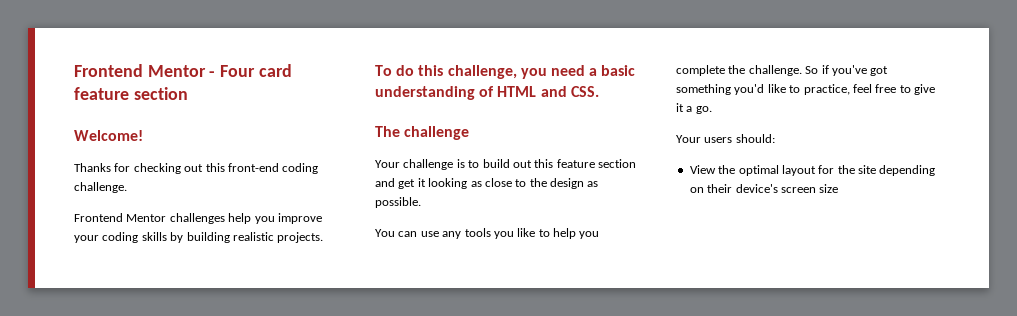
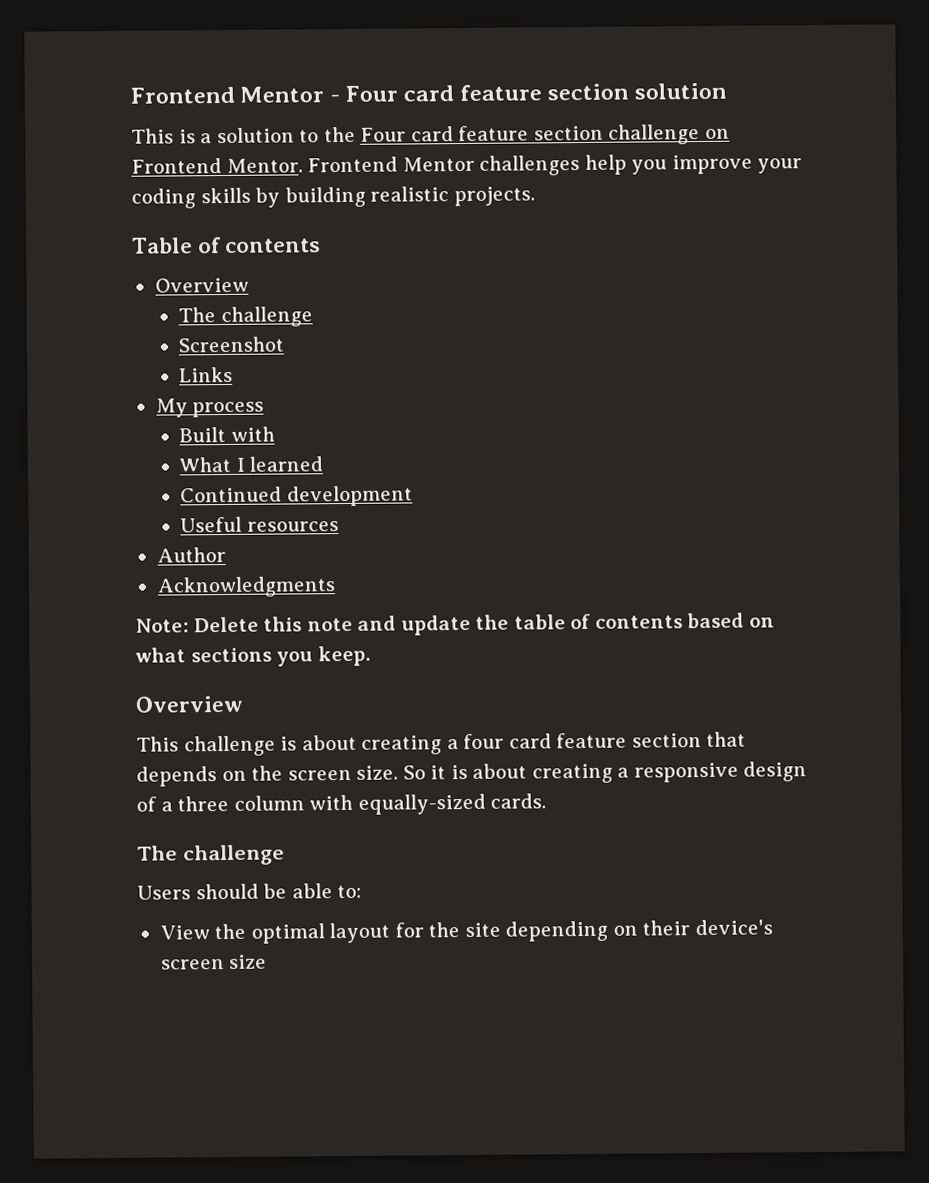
- Frontend Mentor - Four card feature section
- Welcome!
- Thanks for checking out this front-end coding challenge.
- Frontend Mentor challenges help you improve your coding skills by building realistic projects.
+ Frontend Mentor - Four card feature section solution
+ This is a solution to the Four card feature section challenge on Frontend Mentor. Frontend Mentor challenges help you improve your coding skills by building realistic projects.
- To do this challenge, you need a basic understanding of HTML and CSS.
+ Table of contents
+ Overview
  The challenge
- Your challenge is to build out this feature section and get it looking as close to the design as possible.
- You can use any tools you like to help you complete the challenge. So if you've got something you'd like to practice, feel free to give it a go.
- Your users should:
+ Screenshot
+ Links
+ My process
+ Built with
+ What I learned
+ Continued development
+ Useful resources
+ Author
+ Acknowledgments
+ Note: Delete this note and update the table of contents based on what sections you keep.
+ Overview
+ This challenge is about creating a four card feature section that depends on the screen size. So it is about creating a responsive design of a three column with equally-sized cards.
+ The challenge
+ Users should be able to:

